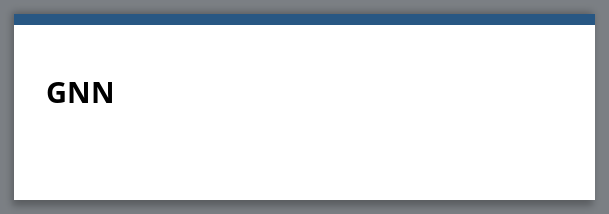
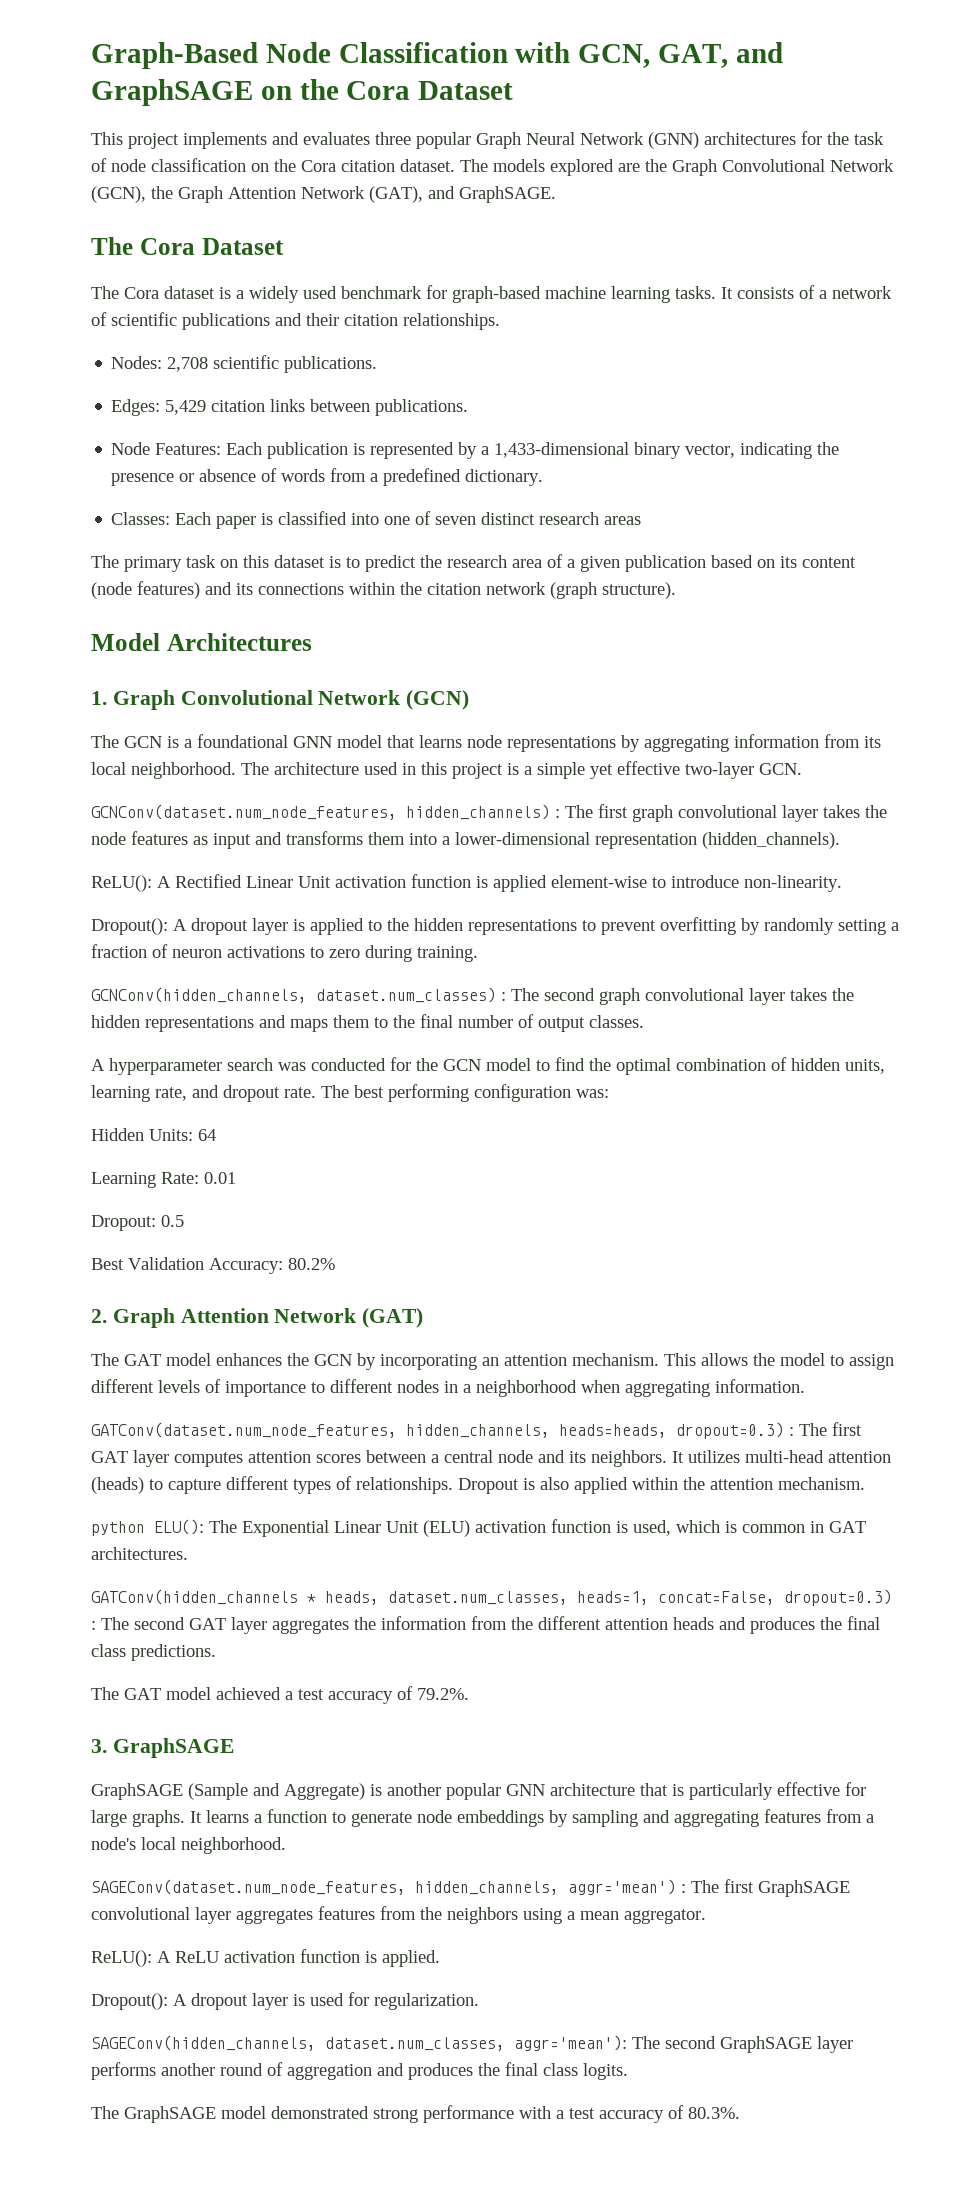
- GNN
+ Graph-Based Node Classification with GCN, GAT, and GraphSAGE on the Cora Dataset
+ This project implements and evaluates three popular Graph Neural Network (GNN) architectures for the task of node classification on the Cora citation dataset. The models explored are the Graph Convolutional Network (GCN), the Graph Attention Network (GAT), and GraphSAGE.
+ The Cora Dataset
+ The Cora dataset is a widely used benchmark for graph-based machine learning tasks. It consists of a network of scientific publications and their citation relationships.
+ Nodes: 2,708 scientific publications.
+ Edges: 5,429 citation links between publications.
+ Node Features: Each publication is represented by a 1,433-dimensional binary vector, indicating the presence or absence of words from a predefined dictionary.
+ Classes: Each paper is classified into one of seven distinct research areas
+ The primary task on this dataset is to predict the research area of a given publication based on its content (node features) and its connections within the citation network (graph structure).
+ Model Architectures
+ 1. Graph Convolutional Network (GCN)
+ The GCN is a foundational GNN model that learns node representations by aggregating information from its local neighborhood. The architecture used in this project is a simple yet effective two-layer GCN.
+ GCNConv(dataset.num_node_features, hidden_channels) : The first graph convolutional layer takes the node features as input and transforms them into a lower-dimensional representation (hidden_channels).
+ ReLU(): A Rectified Linear Unit activation function is applied element-wise to introduce non-linearity.
+ Dropout(): A dropout layer is applied to the hidden representations to prevent overfitting by randomly setting a fraction of neuron activations to zero during training.
+ GCNConv(hidden_channels, dataset.num_classes) : The second graph convolutional layer takes the hidden representations and maps them to the final number of output classes.
+ A hyperparameter search was conducted for the GCN model to find the optimal combination of hidden units, learning rate, and dropout rate. The best performing configuration was:
+ Hidden Units: 64
+ Learning Rate: 0.01
+ Dropout: 0.5
+ Best Validation Accuracy: 80.2%
+ 2. Graph Attention Network (GAT)
+ The GAT model enhances the GCN by incorporating an attention mechanism. This allows the model to assign different levels of importance to different nodes in a neighborhood when aggregating information.
+ GATConv(dataset.num_node_features, hidden_channels, heads=heads, dropout=0.3) : The first GAT layer computes attention scores between a central node and its neighbors. It utilizes multi-head attention (heads) to capture different types of relationships. Dropout is also applied within the attention mechanism.
+ python ELU(): The Exponential Linear Unit (ELU) activation function is used, which is common in GAT architectures.
+ GATConv(hidden_channels * heads, dataset.num_classes, heads=1, concat=False, dropout=0.3) : The second GAT layer aggregates the information from the different attention heads and produces the final class predictions.
+ The GAT model achieved a test accuracy of 79.2%.
+ 3. GraphSAGE
+ GraphSAGE (Sample and Aggregate) is another popular GNN architecture that is particularly effective for large graphs. It learns a function to generate node embeddings by sampling and aggregating features from a node's local neighborhood.
+ SAGEConv(dataset.num_node_features, hidden_channels, aggr='mean') : The first GraphSAGE convolutional layer aggregates features from the neighbors using a mean aggregator.
+ ReLU(): A ReLU activation function is applied.
+ Dropout(): A dropout layer is used for regularization.
+ SAGEConv(hidden_channels, dataset.num_classes, aggr='mean'): The second GraphSAGE layer performs another round of aggregation and produces the final class logits.
+ The GraphSAGE model demonstrated strong performance with a test accuracy of 80.3%.

